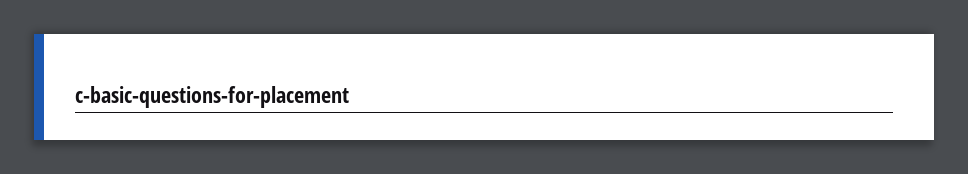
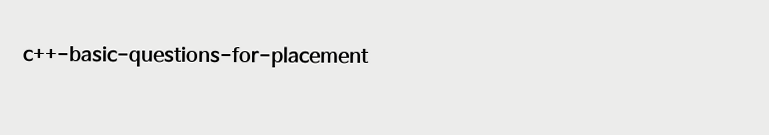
- c-basic-questions-for-placement
+ c++-basic-questions-for-placement

